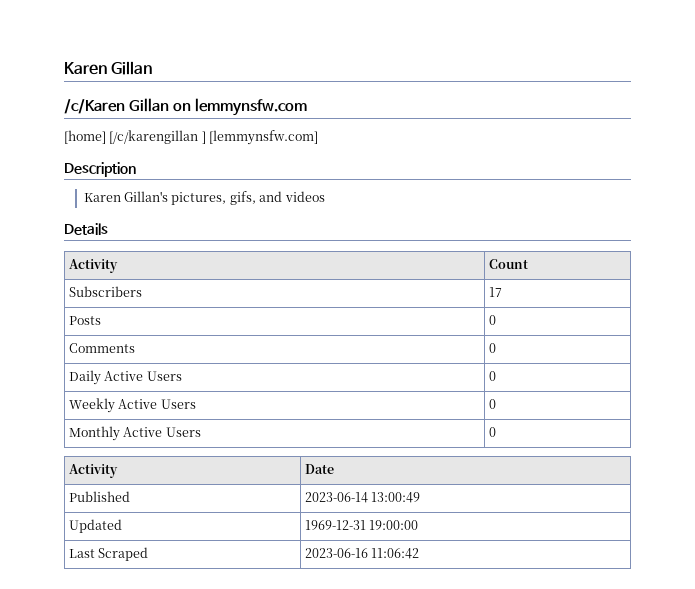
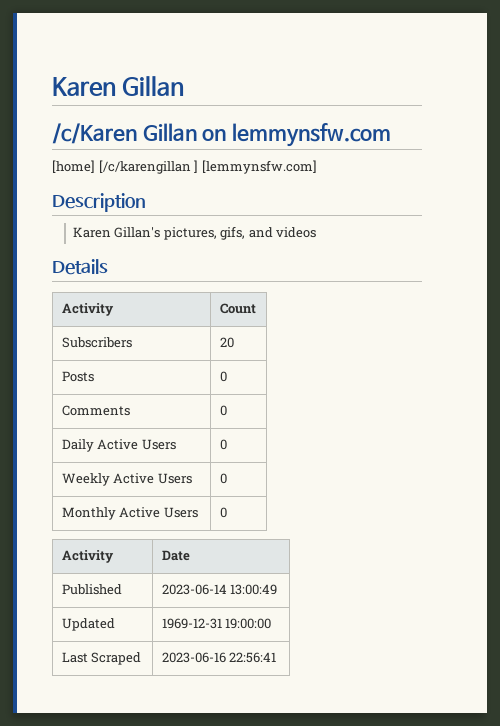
- Subscribers | 17
+ Subscribers | 20
- Last Scraped | 2023-06-16 11:06:42
+ Last Scraped | 2023-06-16 22:56:41

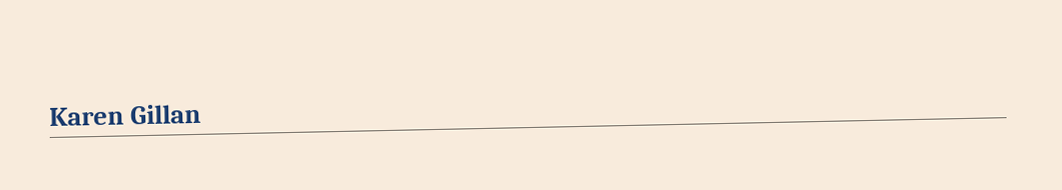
- /c/Karen Gillan on lemmynsfw.com
- [home] [/c/karengillan ] [lemmynsfw.com]
- Description
- Karen Gillan's pictures, gifs, and videos
- Details
- Activity | Count
- Subscribers | 20
- Posts | 0
- Comments | 0
- Daily Active Users | 0
- Weekly Active Users | 0
- Monthly Active Users | 0
- Activity | Date
- Published | 2023-06-14 13:00:49
- Updated | 1969-12-31 19:00:00
- Last Scraped | 2023-06-16 22:56:41

